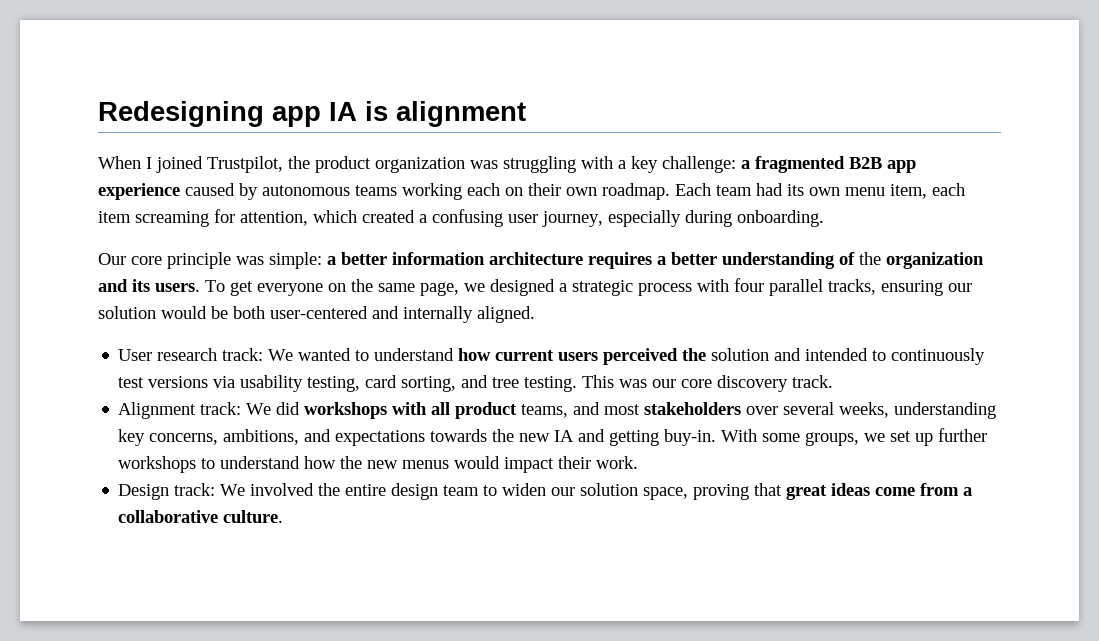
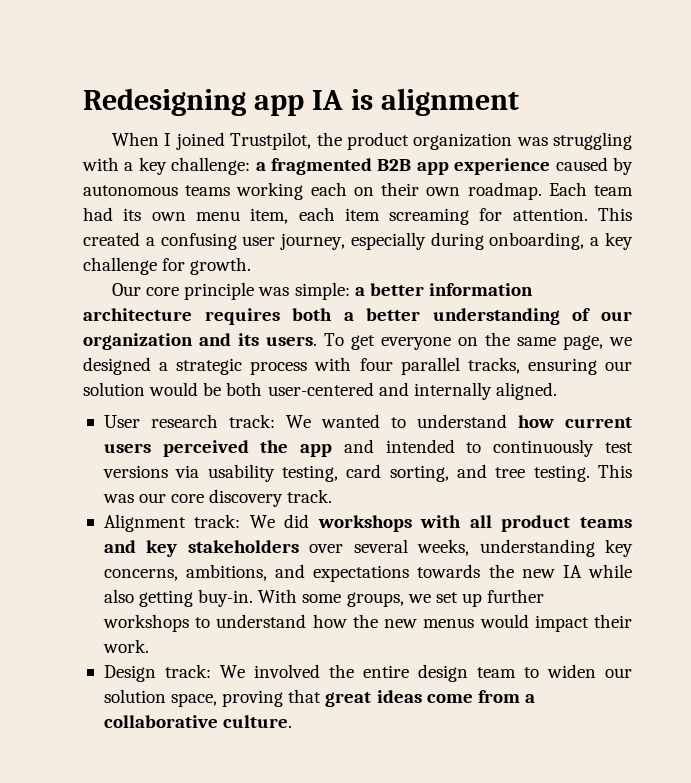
- Each team had its own menu item, each item screaming for attention, which created a confusing user journey, especially during onboarding.
+ Each team had its own menu item, each item screaming for attention. This created a confusing user journey, especially during onboarding, a key challenge for growth.
- Our core principle was simple: a better information architecture requires a better understanding of the organization and its users.
+ Our core principle was simple: a better information architecture requires both a better understanding of our organization and its users.
- User research track: We wanted to understand how current users perceived the solution and intended to continuously test versions via usability testing, card sorting, and tree testing.
+ User research track: We wanted to understand how current users perceived the app and intended to continuously test versions via usability testing, card sorting, and tree testing.
- Alignment track: We did workshops with all product teams, and most stakeholders over several weeks, understanding key concerns, ambitions, and expectations towards the new IA and getting buy-in.
+ Alignment track: We did workshops with all product teams and key stakeholders over several weeks, understanding key concerns, ambitions, and expectations towards the new IA while also getting buy-in.

